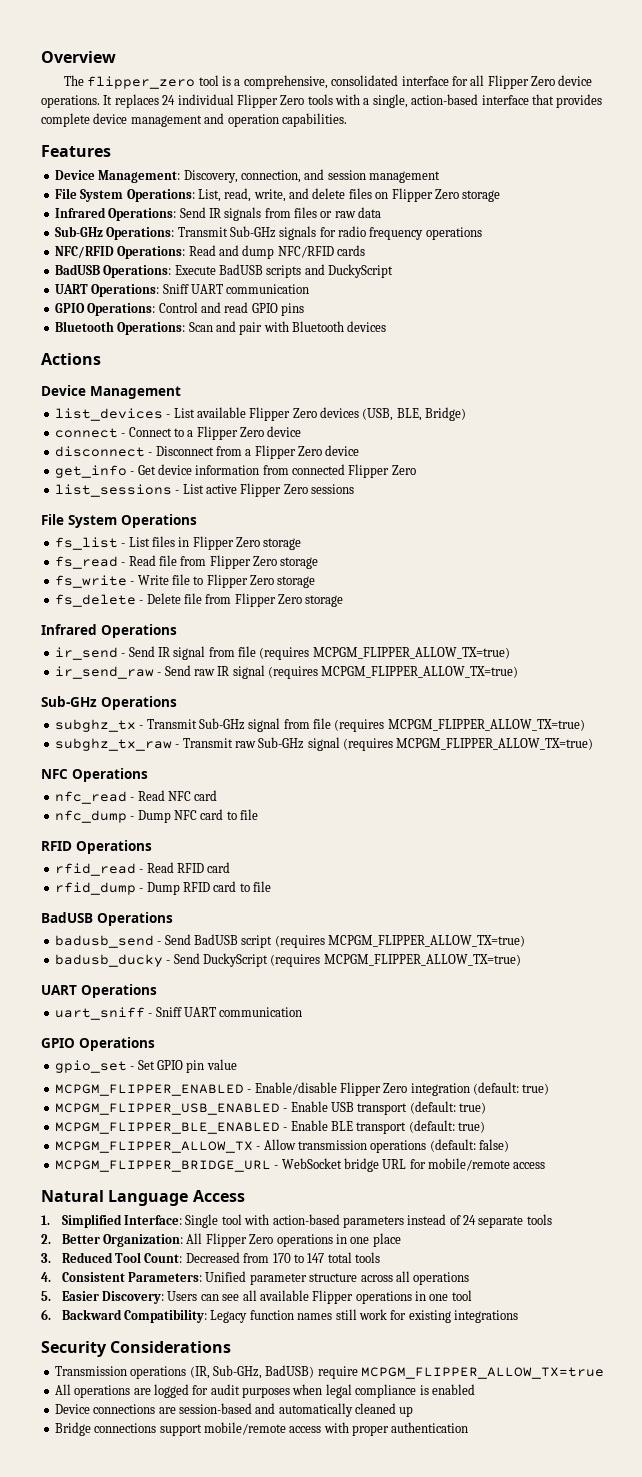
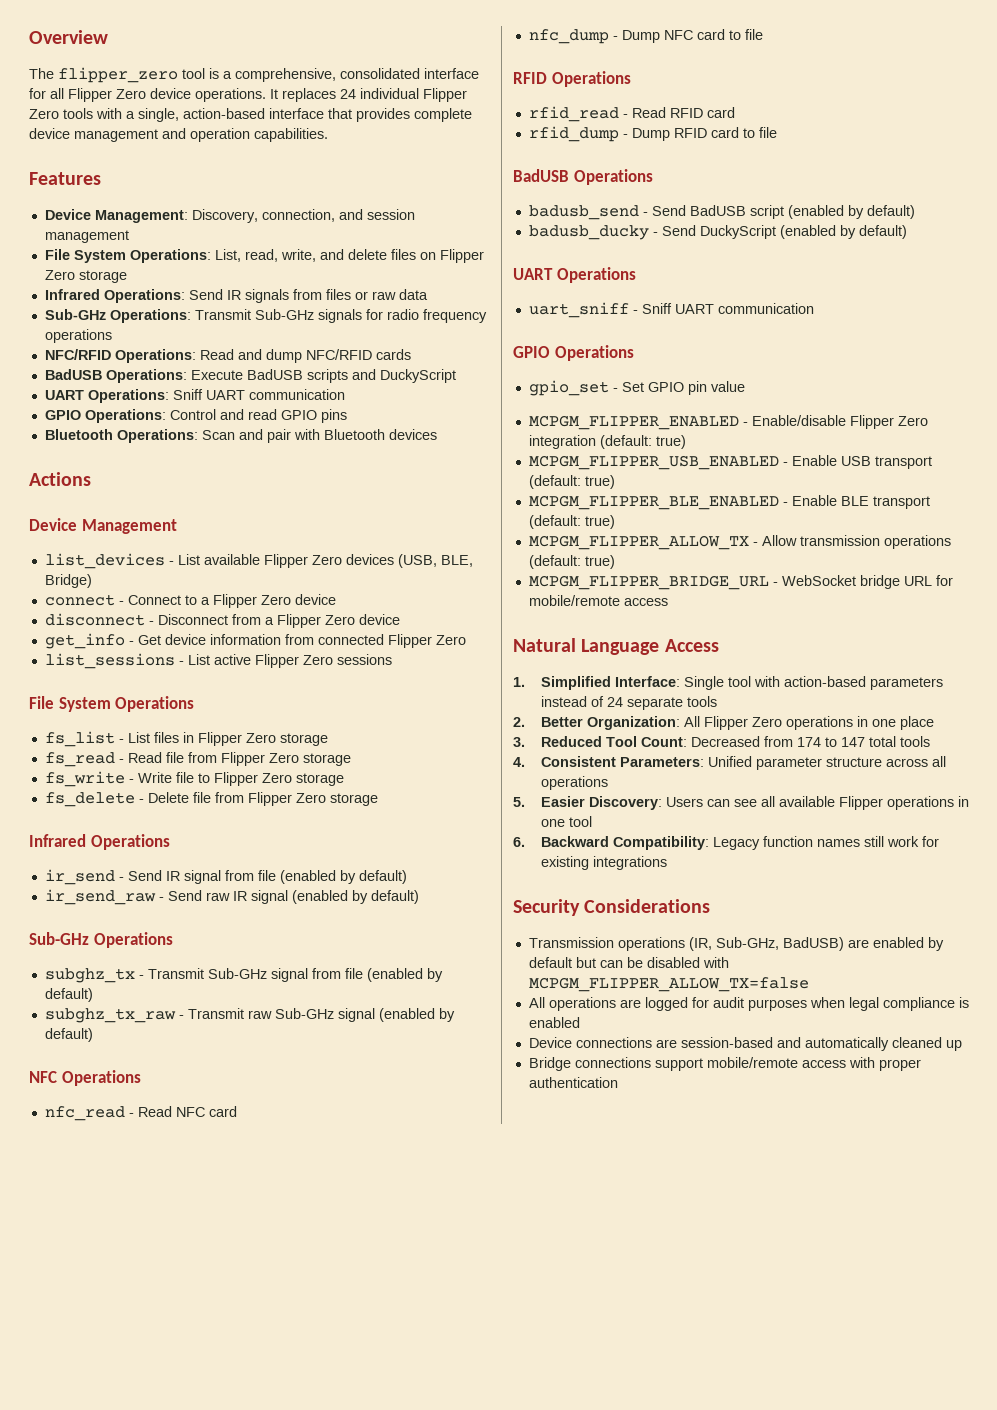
- ir_send - Send IR signal from file (requires MCPGM_FLIPPER_ALLOW_TX=true)
+ ir_send - Send IR signal from file (enabled by default)
- ir_send_raw - Send raw IR signal (requires MCPGM_FLIPPER_ALLOW_TX=true)
+ ir_send_raw - Send raw IR signal (enabled by default)
- subghz_tx - Transmit Sub-GHz signal from file (requires MCPGM_FLIPPER_ALLOW_TX=true)
+ subghz_tx - Transmit Sub-GHz signal from file (enabled by default)
- subghz_tx_raw - Transmit raw Sub-GHz signal (requires MCPGM_FLIPPER_ALLOW_TX=true)
+ subghz_tx_raw - Transmit raw Sub-GHz signal (enabled by default)
- badusb_send - Send BadUSB script (requires MCPGM_FLIPPER_ALLOW_TX=true)
+ badusb_send - Send BadUSB script (enabled by default)
- badusb_ducky - Send DuckyScript (requires MCPGM_FLIPPER_ALLOW_TX=true)
+ badusb_ducky - Send DuckyScript (enabled by default)
- MCPGM_FLIPPER_ALLOW_TX - Allow transmission operations (default: false)
+ MCPGM_FLIPPER_ALLOW_TX - Allow transmission operations (default: true)
- 3. Reduced Tool Count: Decreased from 170 to 147 total tools
+ 3. Reduced Tool Count: Decreased from 174 to 147 total tools
- Transmission operations (IR, Sub-GHz, BadUSB) require MCPGM_FLIPPER_ALLOW_TX=true
+ Transmission operations (IR, Sub-GHz, BadUSB) are enabled by default but can be disabled with MCPGM_FLIPPER_ALLOW_TX=false

